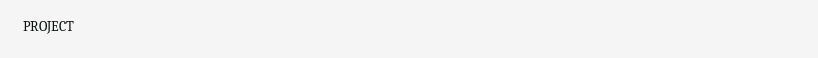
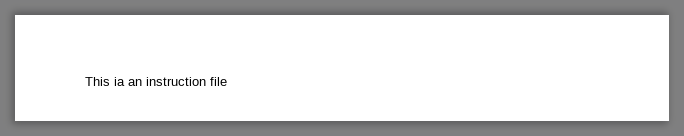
- PROJECT
+ This ia an instruction file

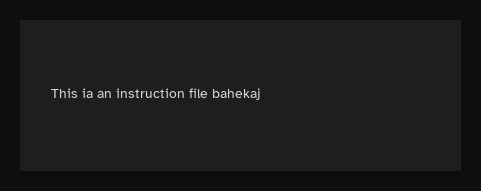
- This ia an instruction file
+ This ia an instruction file bahekaj

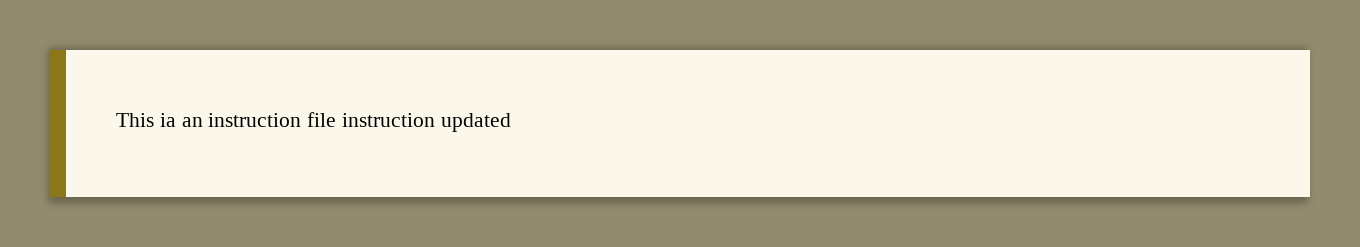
- This ia an instruction file bahekaj
+ This ia an instruction file instruction updated

